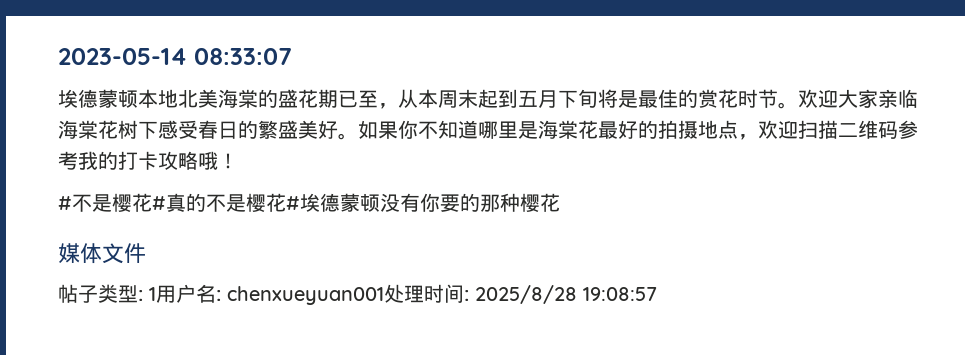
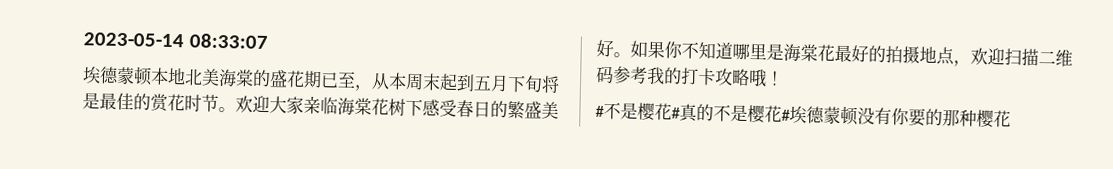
- 媒体文件
- 帖子类型: 1用户名: chenxueyuan001处理时间: 2025/8/28 19:08:57

